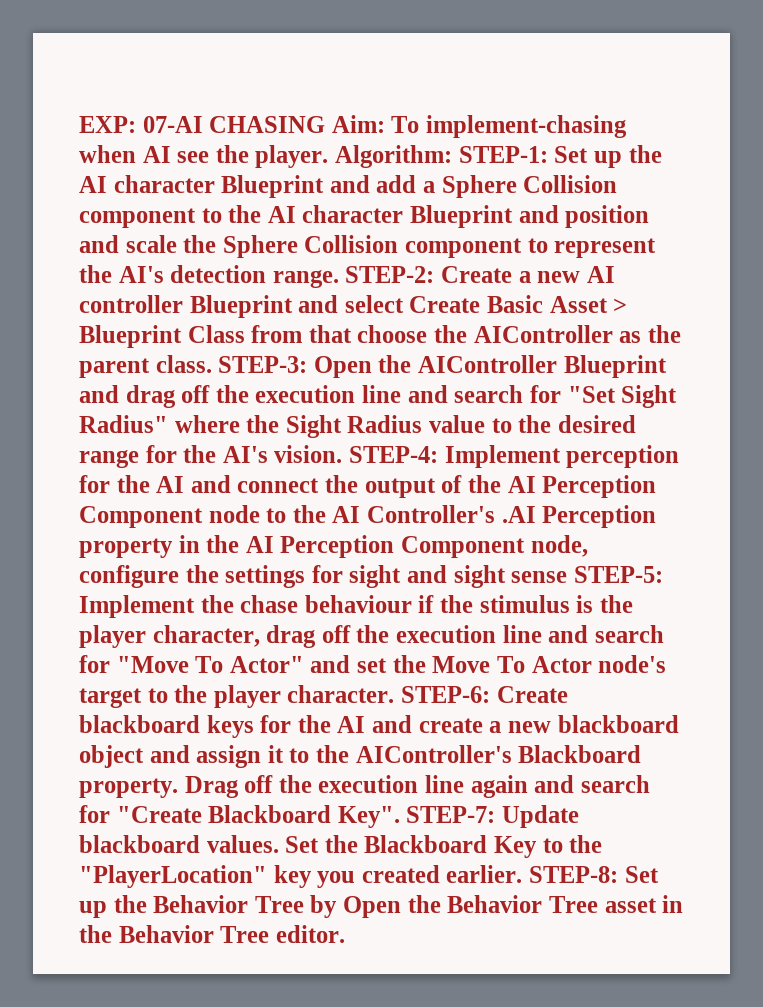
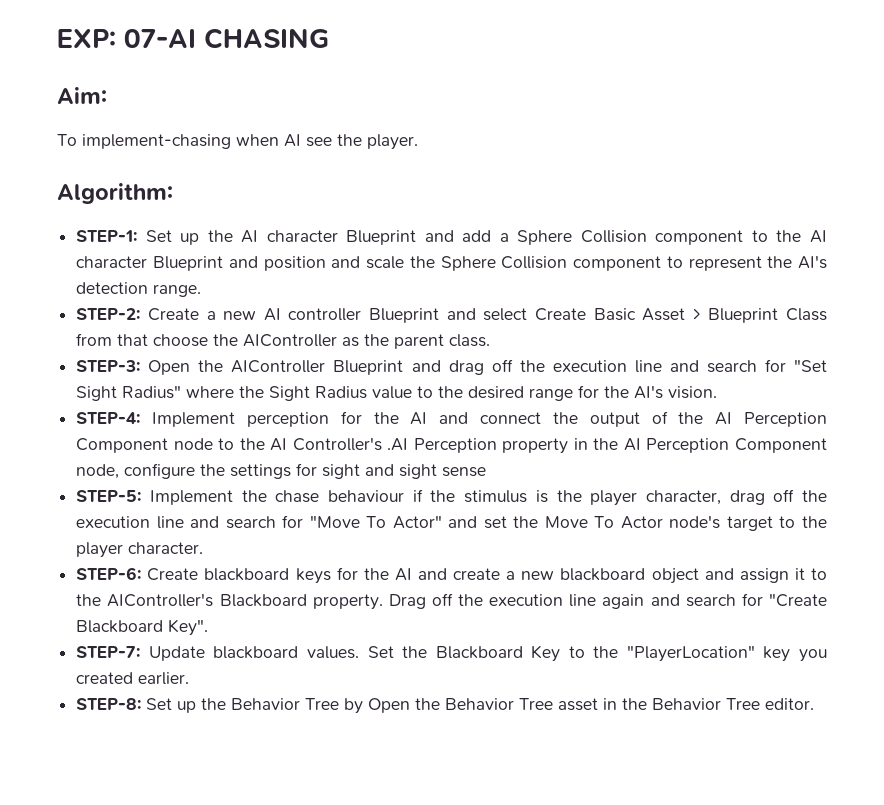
- 07-AI CHASING Aim: To implement-chasing when AI see the player. Algorithm: STEP-1:
+ 07-AI CHASING
+ Aim:
+ To implement-chasing when AI see the player.
+ Algorithm:
+ STEP-1:
- Set up the AI character Blueprint and add a Sphere Collision component to the AI character Blueprint and position and scale the Sphere Collision component to represent the AI's detection range. STEP-2:
+ Set up the AI character Blueprint and add a Sphere Collision component to the AI character Blueprint and position and scale the Sphere Collision component to represent the AI's detection range.
+ STEP-2:
- Create a new AI controller Blueprint and select Create Basic Asset > Blueprint Class from that choose the AIController as the parent class. STEP-3:
+ Create a new AI controller Blueprint and select Create Basic Asset > Blueprint Class from that choose the AIController as the parent class.
+ STEP-3:
- Open the AIController Blueprint and drag off the execution line and search for "Set Sight Radius" where the Sight Radius value to the desired range for the AI's vision. STEP-4:
+ Open the AIController Blueprint and drag off the execution line and search for "Set Sight Radius" where the Sight Radius value to the desired range for the AI's vision.
+ STEP-4:
- Implement perception for the AI and connect the output of the AI Perception Component node to the AI Controller's .AI Perception property in the AI Perception Component node, configure the settings for sight and sight sense STEP-5:
+ Implement perception for the AI and connect the output of the AI Perception Component node to the AI Controller's .AI Perception property in the AI Perception Component node, configure the settings for sight and sight sense
+ STEP-5:
- Implement the chase behaviour if the stimulus is the player character, drag off the execution line and search for "Move To Actor" and set the Move To Actor node's target to the player character. STEP-6:
+ Implement the chase behaviour if the stimulus is the player character, drag off the execution line and search for "Move To Actor" and set the Move To Actor node's target to the player character.
+ STEP-6:
- Drag off the execution line again and search for "Create Blackboard Key". STEP-7: Update blackboard values.
+ Drag off the execution line again and search for "Create Blackboard Key".
+ STEP-7: Update blackboard values.
- Set the Blackboard Key to the "PlayerLocation" key you created earlier. STEP-8: Set up the Behavior Tree by Open the Behavior Tree asset in the Behavior Tree editor.
+ Set the Blackboard Key to the "PlayerLocation" key you created earlier.
+ STEP-8: Set up the Behavior Tree by Open the Behavior Tree asset in the Behavior Tree editor.

